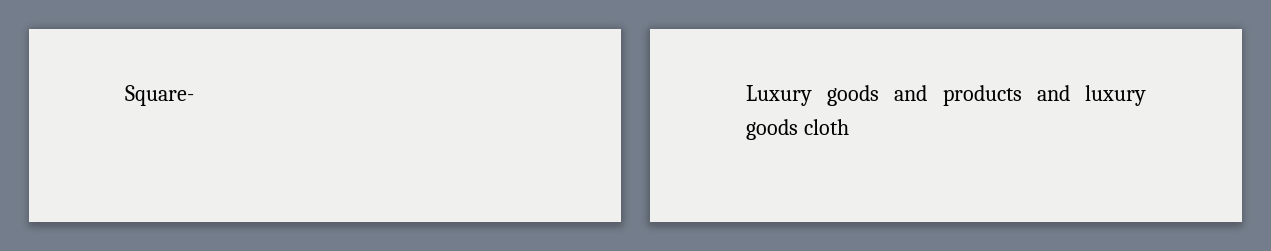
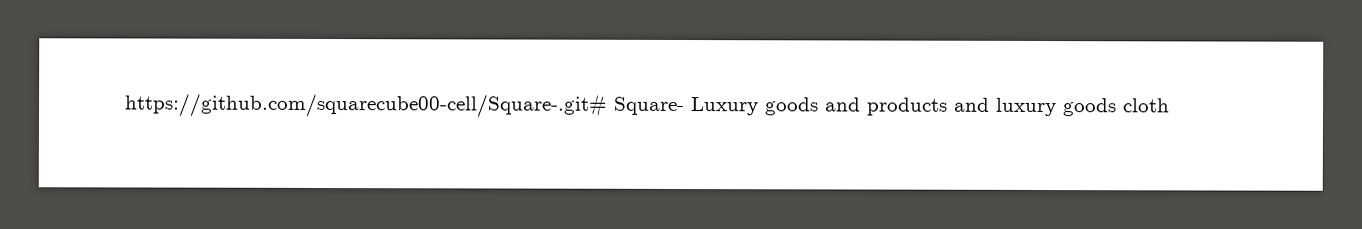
- Square-
- Luxury goods and products and luxury goods cloth
+ https://github.com/squarecube00-cell/Square-.git# Square- Luxury goods and products and luxury goods cloth

